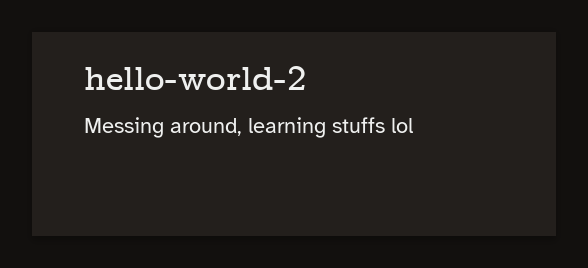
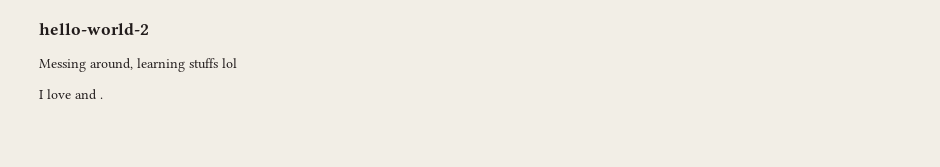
+ I love and .

